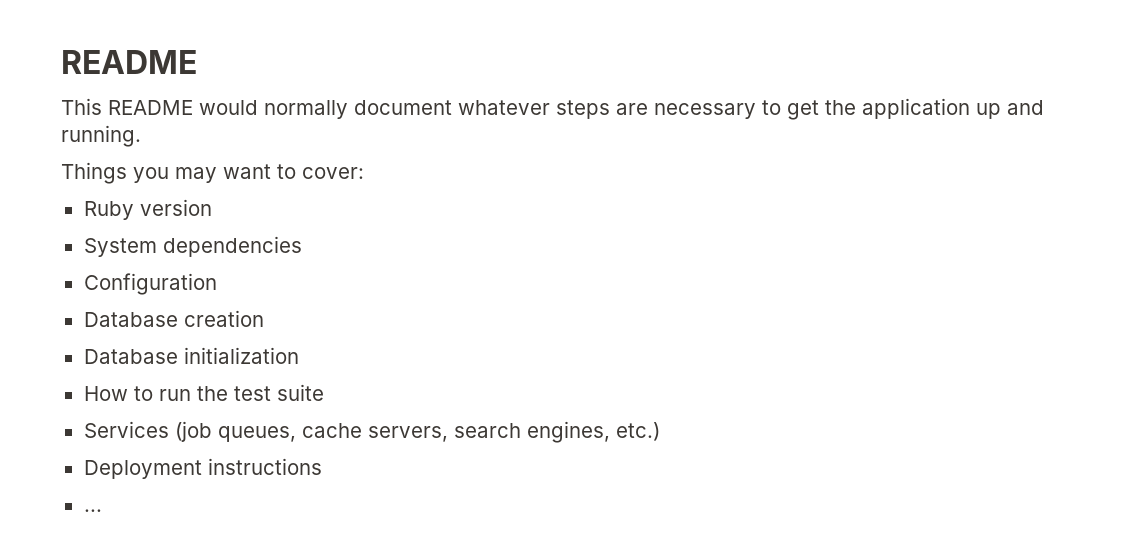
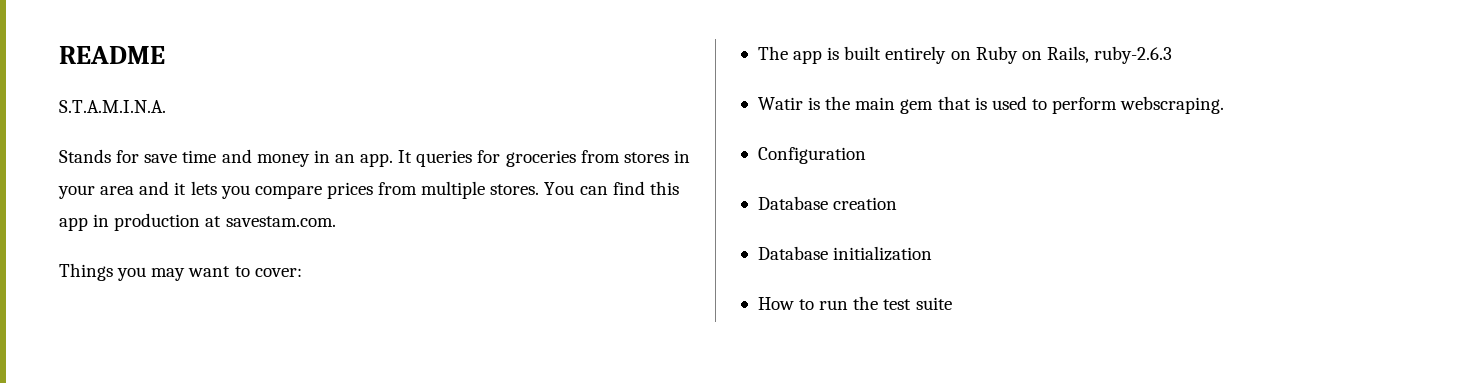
- This README would normally document whatever steps are necessary to get the application up and running.
+ S.T.A.M.I.N.A.
+ Stands for save time and money in an app. It queries for groceries from stores in your area and it lets you compare prices from multiple stores. You can find this app in production at savestam.com.
- Ruby version
- System dependencies
+ The app is built entirely on Ruby on Rails, ruby-2.6.3
+ Watir is the main gem that is used to perform webscraping.
- Services (job queues, cache servers, search engines, etc.)
- Deployment instructions
- ...

